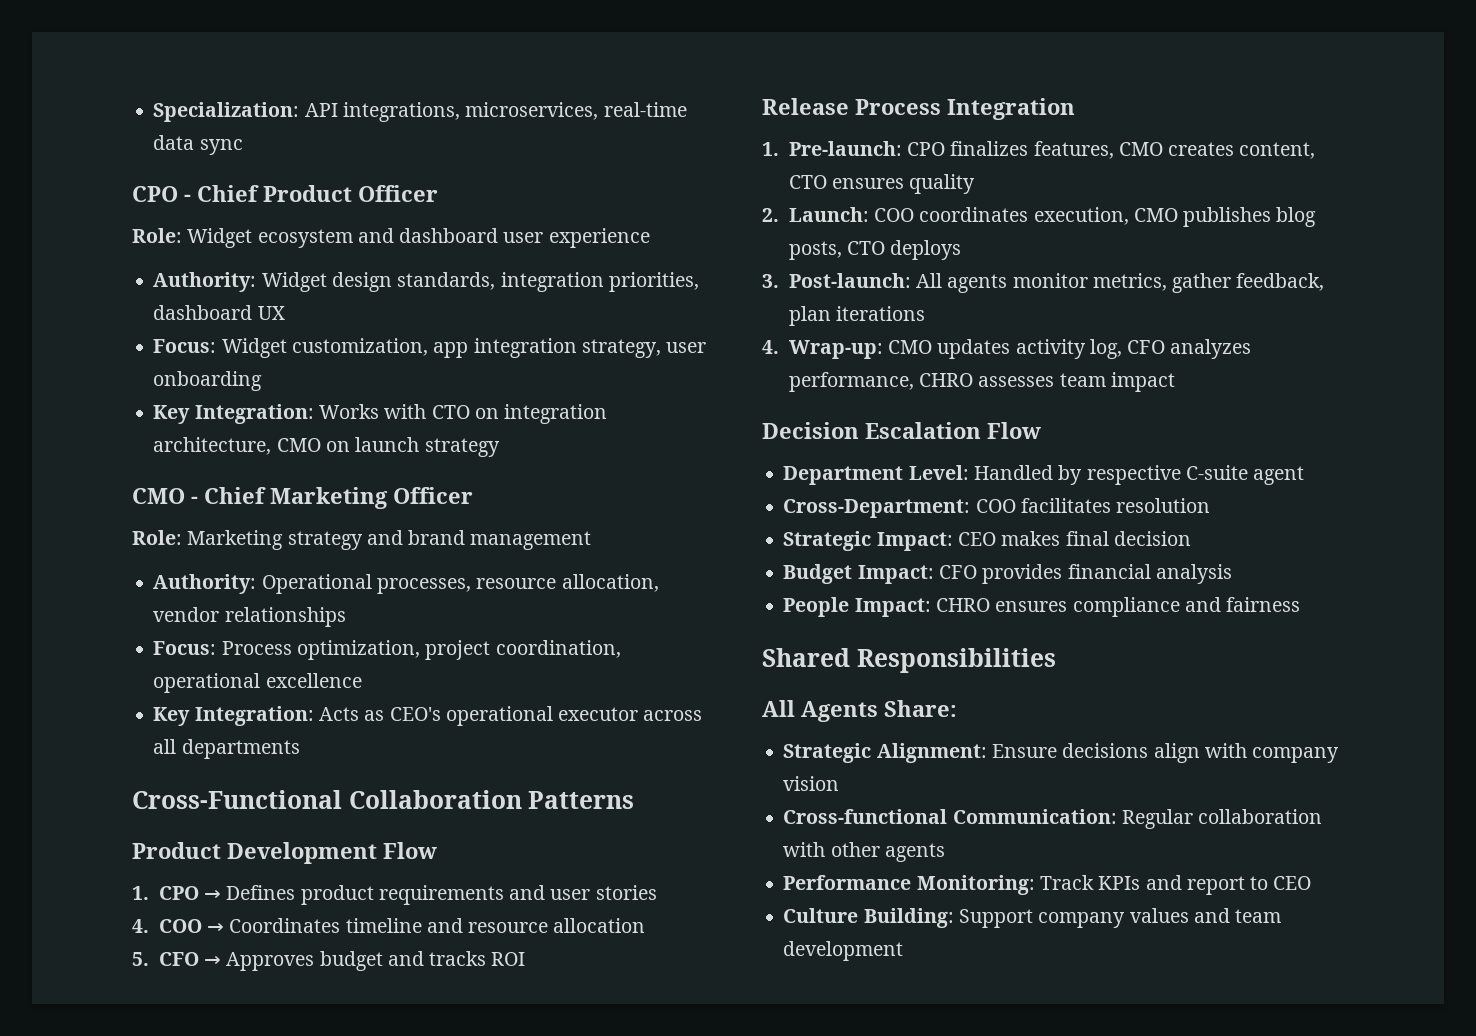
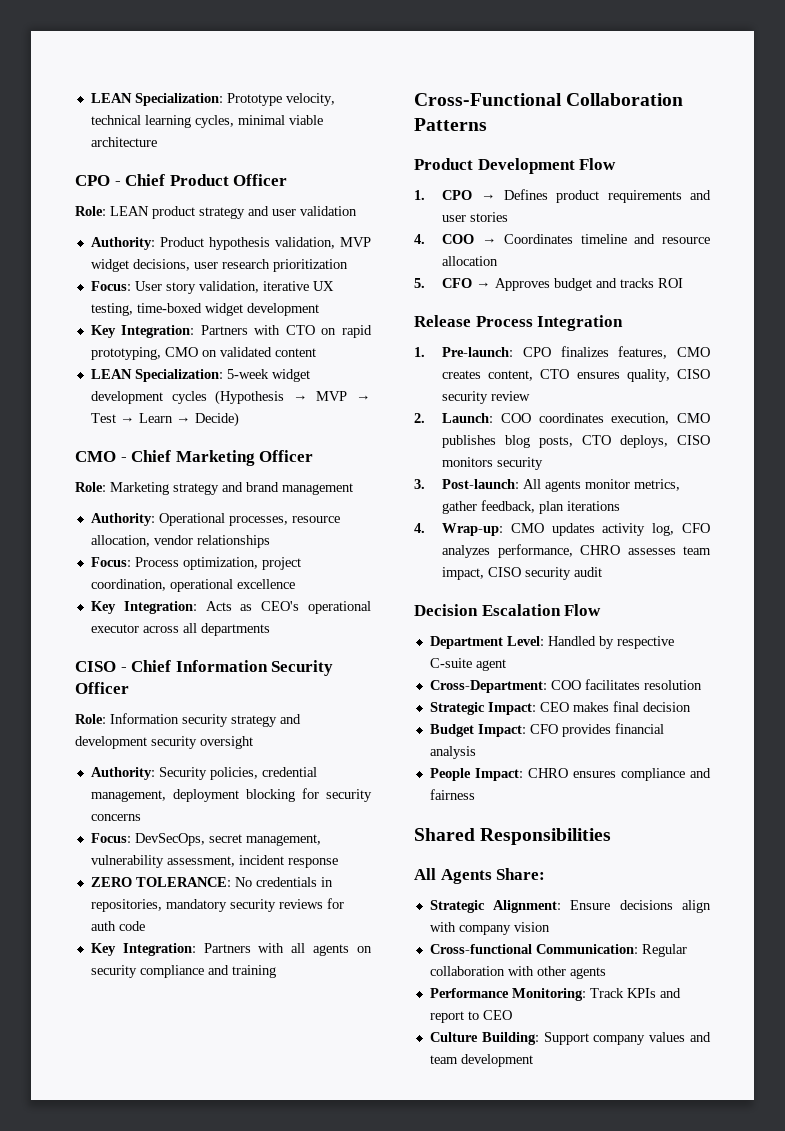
- Specialization: API integrations, microservices, real-time data sync
+ LEAN Specialization: Prototype velocity, technical learning cycles, minimal viable architecture
- Role: Widget ecosystem and dashboard user experience
- Authority: Widget design standards, integration priorities, dashboard UX
- Focus: Widget customization, app integration strategy, user onboarding
- Key Integration: Works with CTO on integration architecture, CMO on launch strategy
+ Role: LEAN product strategy and user validation
+ Authority: Product hypothesis validation, MVP widget decisions, user research prioritization
+ Focus: User story validation, iterative UX testing, time-boxed widget development
+ Key Integration: Partners with CTO on rapid prototyping, CMO on validated content
+ LEAN Specialization: 5-week widget development cycles (Hypothesis → MVP → Test → Learn → Decide)
+ CISO - Chief Information Security Officer
+ Role: Information security strategy and development security oversight
+ Authority: Security policies, credential management, deployment blocking for security concerns
+ Focus: DevSecOps, secret management, vulnerability assessment, incident response
+ ZERO TOLERANCE: No credentials in repositories, mandatory security reviews for auth code
+ Key Integration: Partners with all agents on security compliance and training
- 1. Pre-launch: CPO finalizes features, CMO creates content, CTO ensures quality
+ 1. Pre-launch: CPO finalizes features, CMO creates content, CTO ensures quality, CISO security review
- 2. Launch: COO coordinates execution, CMO publishes blog posts, CTO deploys
+ 2. Launch: COO coordinates execution, CMO publishes blog posts, CTO deploys, CISO monitors security
- 4. Wrap-up: CMO updates activity log, CFO analyzes performance, CHRO assesses team impact
+ 4. Wrap-up: CMO updates activity log, CFO analyzes performance, CHRO assesses team impact, CISO security audit

